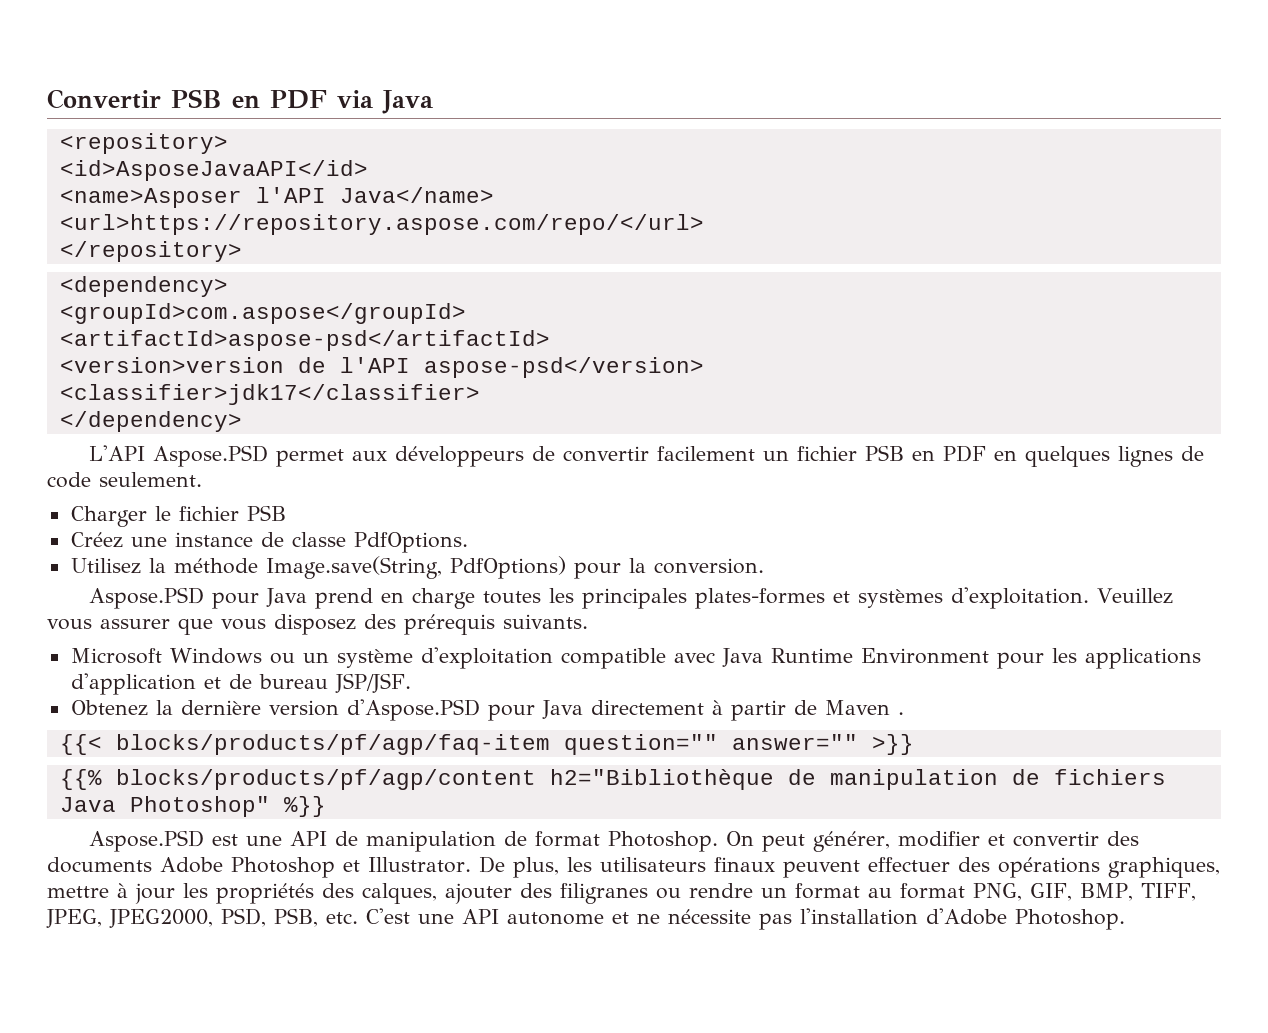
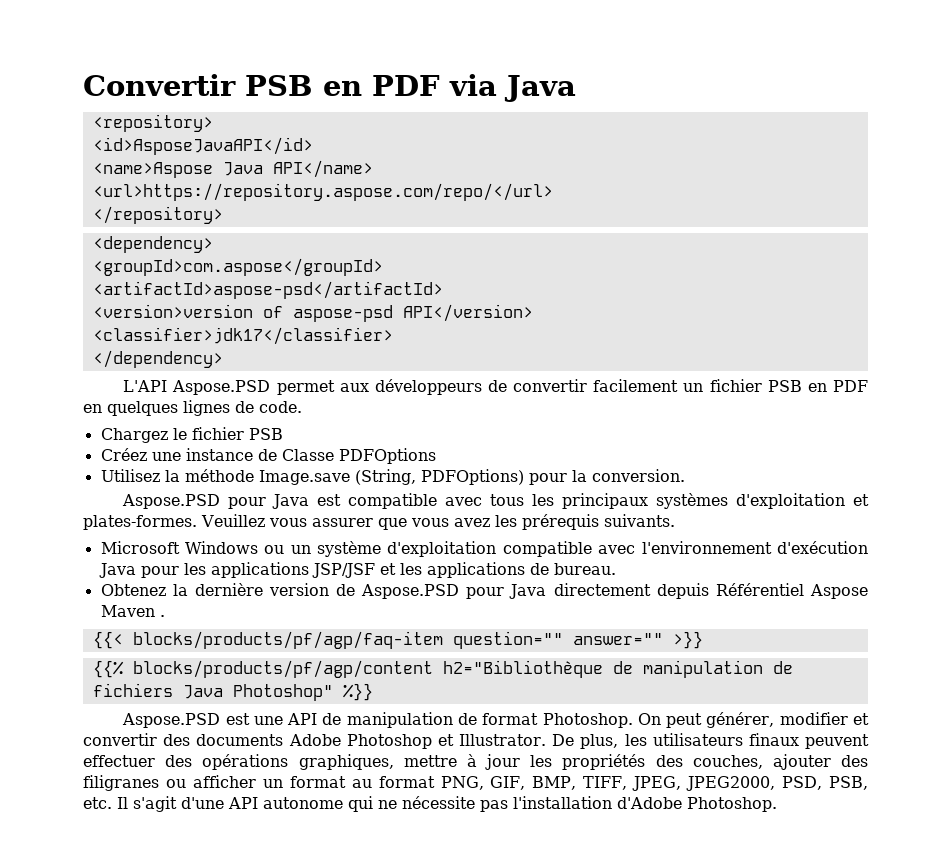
- <name>Asposer l'API Java</name>
+ <name>Aspose Java API</name>
- <version>version de l'API aspose-psd</version>
+ <version>version of aspose-psd API</version>
- L'API Aspose.PSD permet aux développeurs de convertir facilement un fichier PSB en PDF en quelques lignes de code seulement.
- Charger le fichier PSB
+ L'API Aspose.PSD permet aux développeurs de convertir facilement un fichier PSB en PDF en quelques lignes de code.
+ Chargez le fichier PSB
- Créez une instance de classe PdfOptions.
+ Créez une instance de Classe PDFOptions
- Utilisez la méthode Image.save(String, PdfOptions) pour la conversion.
+ Utilisez la méthode Image.save (String, PDFOptions) pour la conversion.
- Aspose.PSD pour Java prend en charge toutes les principales plates-formes et systèmes d'exploitation.
+ Aspose.PSD pour Java est compatible avec tous les principaux systèmes d'exploitation et plates-formes.
- Veuillez vous assurer que vous disposez des prérequis suivants.
+ Veuillez vous assurer que vous avez les prérequis suivants.
- Microsoft Windows ou un système d'exploitation compatible avec Java Runtime Environment pour les applications d'application et de bureau JSP/JSF.
+ Microsoft Windows ou un système d'exploitation compatible avec l'environnement d'exécution Java pour les applications JSP/JSF et les applications de bureau.
- Obtenez la dernière version d'Aspose.PSD pour Java directement à partir de Maven .
+ Obtenez la dernière version de Aspose.PSD pour Java directement depuis Référentiel Aspose Maven .
- De plus, les utilisateurs finaux peuvent effectuer des opérations graphiques, mettre à jour les propriétés des calques, ajouter des filigranes ou rendre un format au format PNG, GIF, BMP, TIFF, JPEG, JPEG2000, PSD, PSB, etc. C'est une API autonome et ne nécessite pas l'installation d'Adobe Photoshop.
+ De plus, les utilisateurs finaux peuvent effectuer des opérations graphiques, mettre à jour les propriétés des couches, ajouter des filigranes ou afficher un format au format PNG, GIF, BMP, TIFF, JPEG, JPEG2000, PSD, PSB, etc. Il s'agit d'une API autonome qui ne nécessite pas l'installation d'Adobe Photoshop.

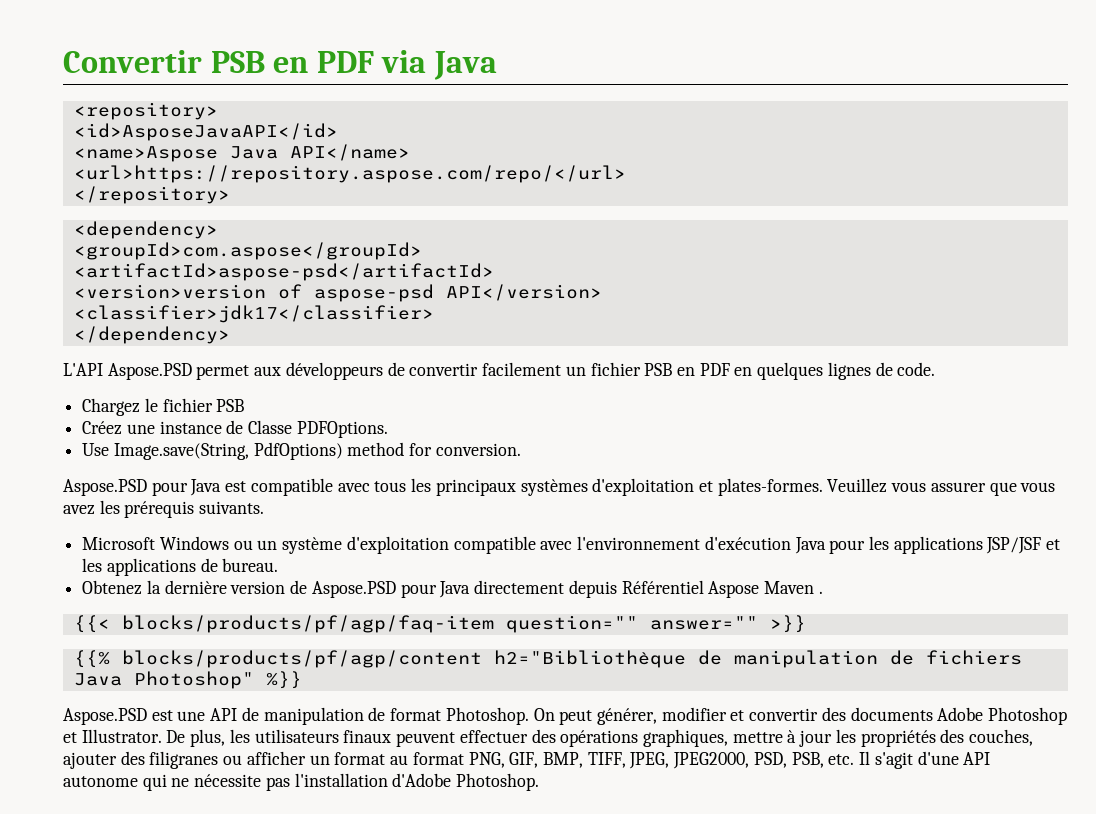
- Créez une instance de Classe PDFOptions
- Utilisez la méthode Image.save (String, PDFOptions) pour la conversion.
+ Créez une instance de Classe PDFOptions.
+ Use Image.save(String, PdfOptions) method for conversion.

